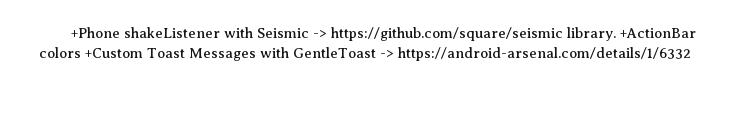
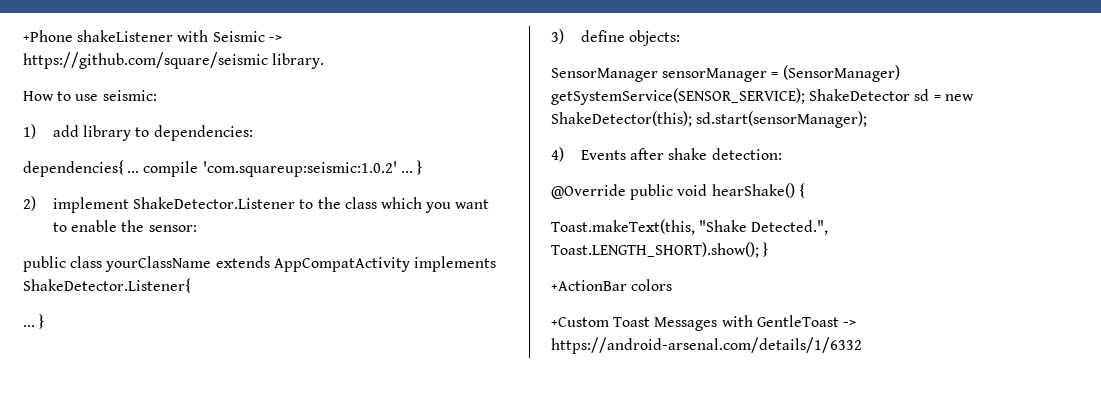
- +Phone shakeListener with Seismic -> https://github.com/square/seismic library. +ActionBar colors +Custom Toast Messages with GentleToast -> https://android-arsenal.com/details/1/6332
+ +Phone shakeListener with Seismic -> https://github.com/square/seismic library.
+ How to use seismic:
+ 1) add library to dependencies:
+ dependencies{ ... compile 'com.squareup:seismic:1.0.2' ... }
+ 2) implement ShakeDetector.Listener to the class which you want to enable the sensor:
+ public class yourClassName extends AppCompatActivity implements ShakeDetector.Listener{
+ ... }
+ 3) define objects:
+ SensorManager sensorManager = (SensorManager) getSystemService(SENSOR_SERVICE); ShakeDetector sd = new ShakeDetector(this); sd.start(sensorManager);
+ 4) Events after shake detection:
+ @Override public void hearShake() {
+ Toast.makeText(this, "Shake Detected.", Toast.LENGTH_SHORT).show(); }
+ +ActionBar colors
+ +Custom Toast Messages with GentleToast -> https://android-arsenal.com/details/1/6332

